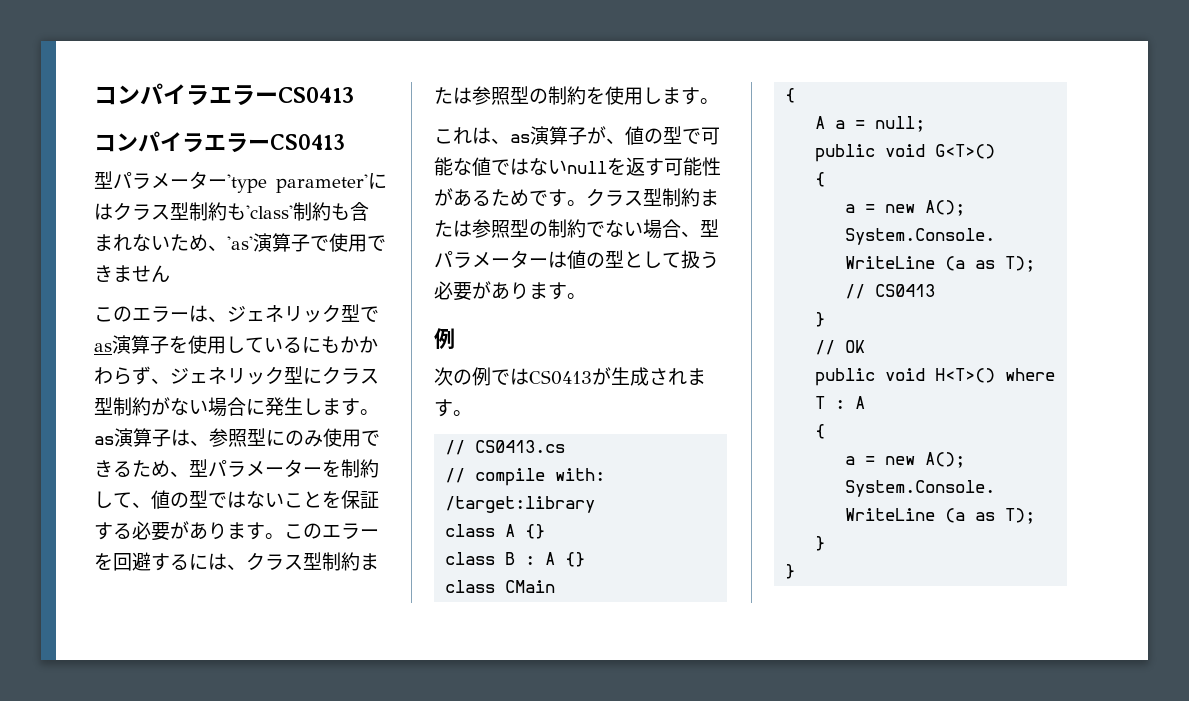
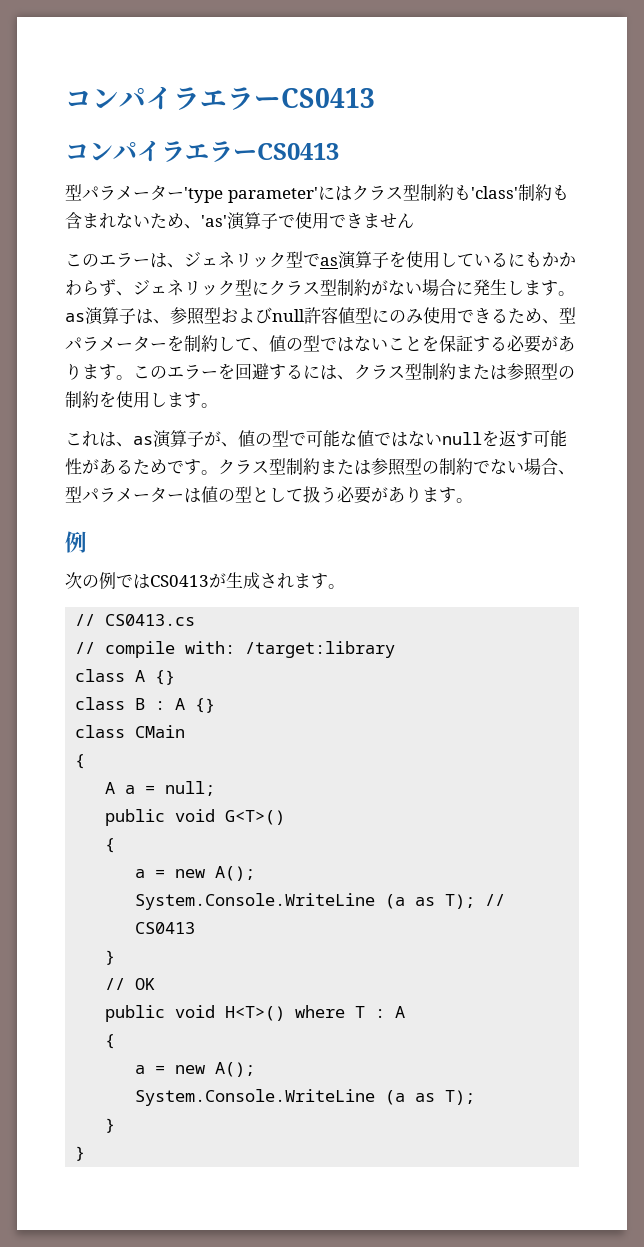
- このエラーは、ジェネリック型でas演算子を使用しているにもかかわらず、ジェネリック型にクラス型制約がない場合に発生します。as演算子は、参照型にのみ使用できるため、型パラメーターを制約して、値の型ではないことを保証する必要があります。
+ このエラーは、ジェネリック型でas演算子を使用しているにもかかわらず、ジェネリック型にクラス型制約がない場合に発生します。as演算子は、参照型およびnull許容値型にのみ使用できるため、型パラメーターを制約して、値の型ではないことを保証する必要があります。

